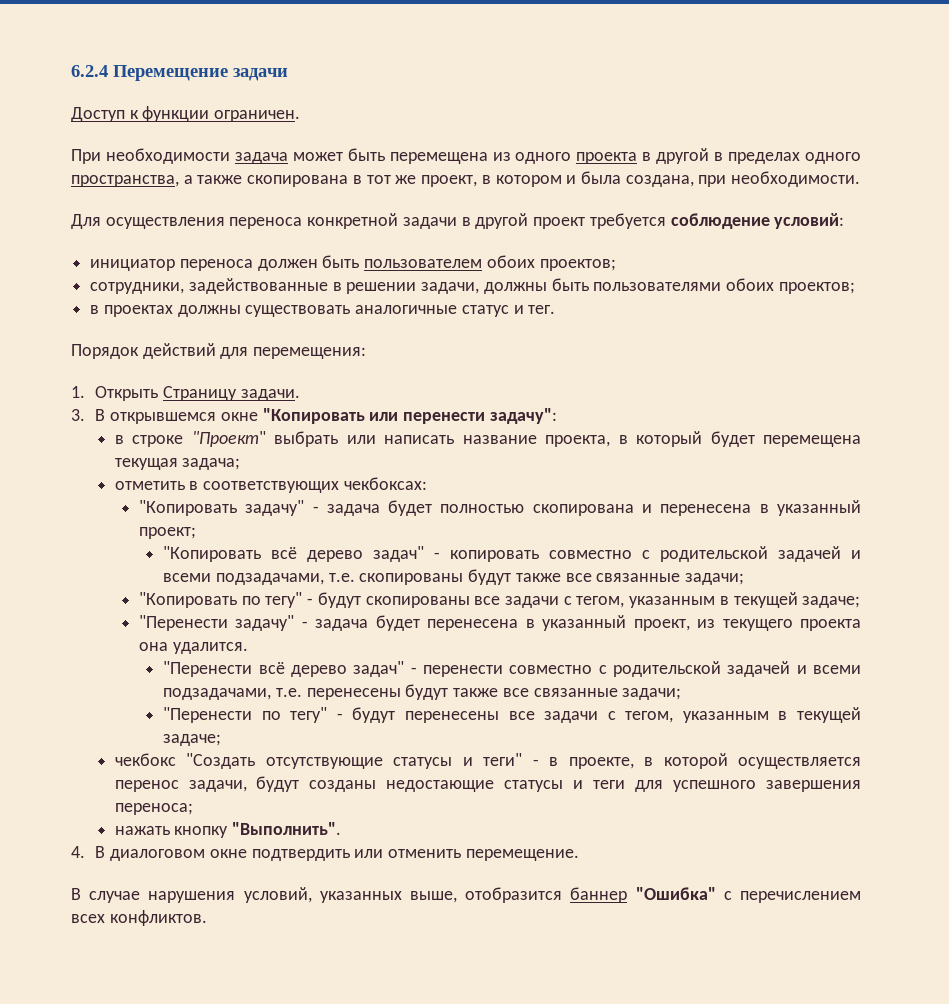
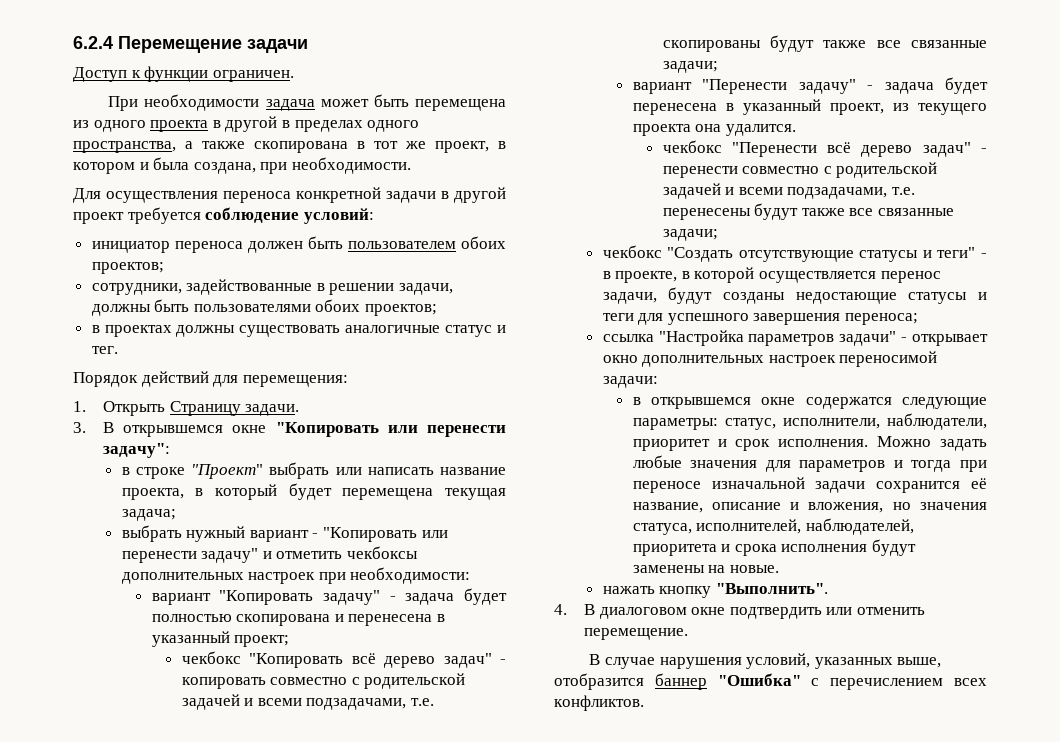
- отметить в соответствующих чекбоксах:
- "Копировать задачу" - задача будет полностью скопирована и перенесена в указанный проект;
+ выбрать нужный вариант - "Копировать или перенести задачу" и отметить чекбоксы дополнительных настроек при необходимости:
+ вариант "Копировать задачу" - задача будет полностью скопирована и перенесена в указанный проект;
- "Копировать всё дерево задач" - копировать совместно с родительской задачей и всеми подзадачами, т.е. скопированы будут также все связанные задачи;
+ чекбокс "Копировать всё дерево задач" - копировать совместно с родительской задачей и всеми подзадачами, т.е. скопированы будут также все связанные задачи;
- "Копировать по тегу" - будут скопированы все задачи с тегом, указанным в текущей задаче;
- "Перенести задачу" - задача будет перенесена в указанный проект, из текущего проекта она удалится.
+ вариант "Перенести задачу" - задача будет перенесена в указанный проект, из текущего проекта она удалится.
- "Перенести всё дерево задач" - перенести совместно с родительской задачей и всеми подзадачами, т.е. перенесены будут также все связанные задачи;
+ чекбокс "Перенести всё дерево задач" - перенести совместно с родительской задачей и всеми подзадачами, т.е. перенесены будут также все связанные задачи;
- "Перенести по тегу" - будут перенесены все задачи с тегом, указанным в текущей задаче;
+ ссылка "Настройка параметров задачи" - открывает окно дополнительных настроек переносимой задачи:
+ в открывшемся окне содержатся следующие параметры: статус, исполнители, наблюдатели, приоритет и срок исполнения. Можно задать любые значения для параметров и тогда при переносе изначальной задачи сохранится её название, описание и вложения, но значения статуса, исполнителей, наблюдателей, приоритета и срока исполнения будут заменены на новые.

